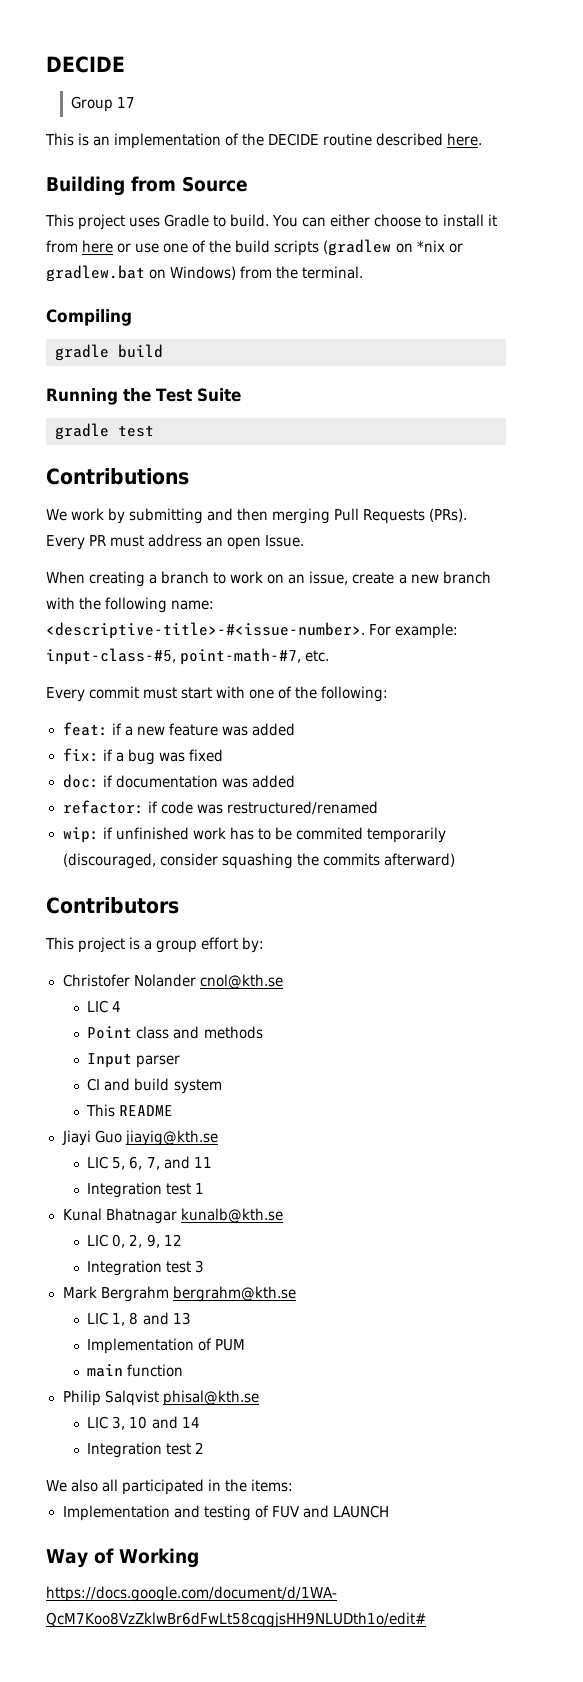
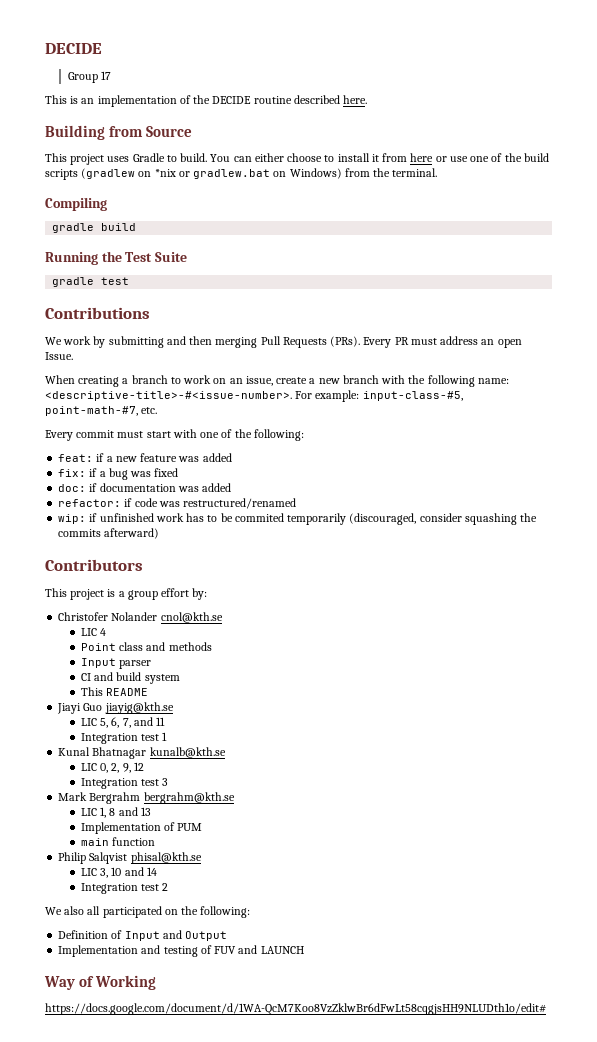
- We also all participated in the items:
+ We also all participated on the following:
+ Definition of Input and Output

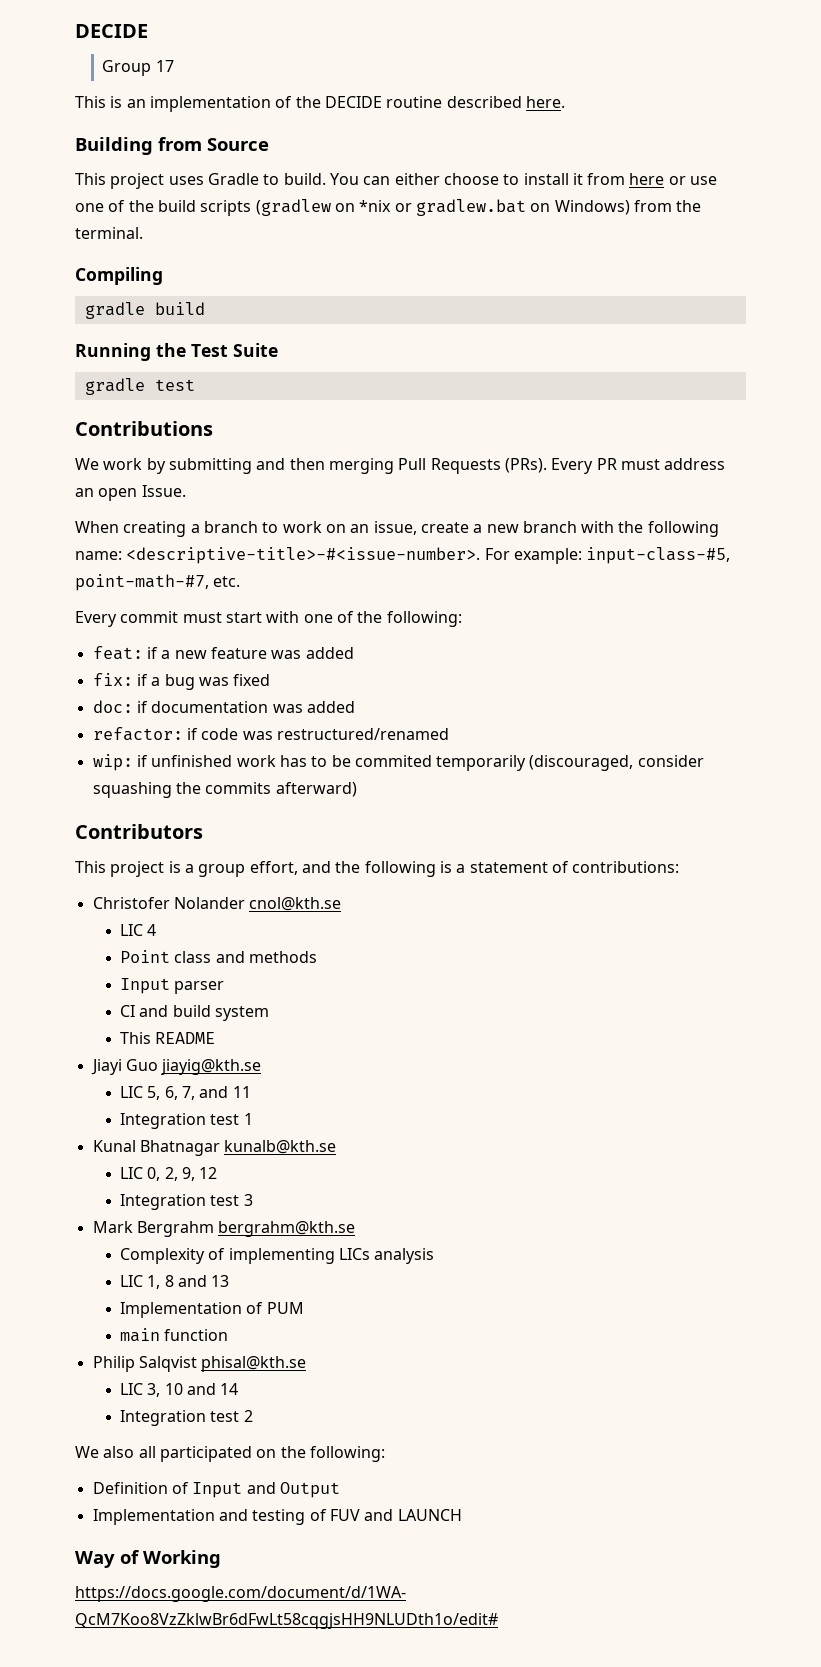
- This project is a group effort by:
+ This project is a group effort, and the following is a statement of contributions:
+ Complexity of implementing LICs analysis

